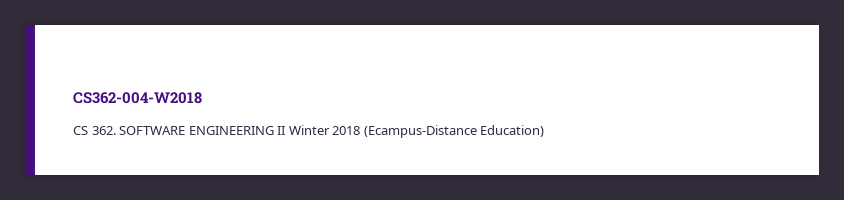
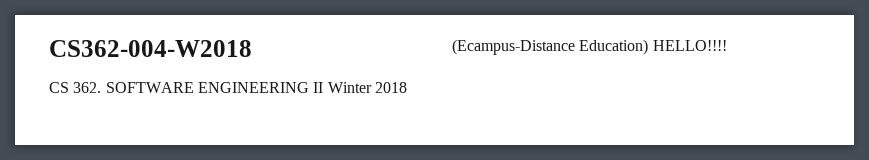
- CS 362. SOFTWARE ENGINEERING II Winter 2018 (Ecampus-Distance Education)
+ CS 362. SOFTWARE ENGINEERING II Winter 2018 (Ecampus-Distance Education) HELLO!!!!

